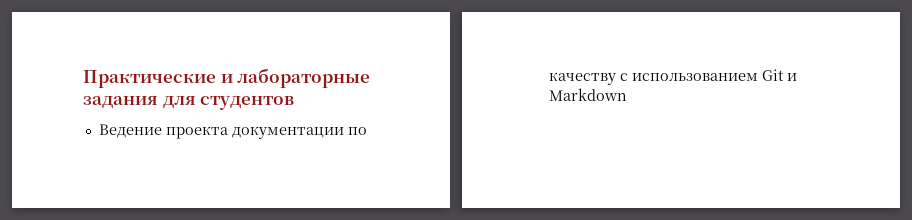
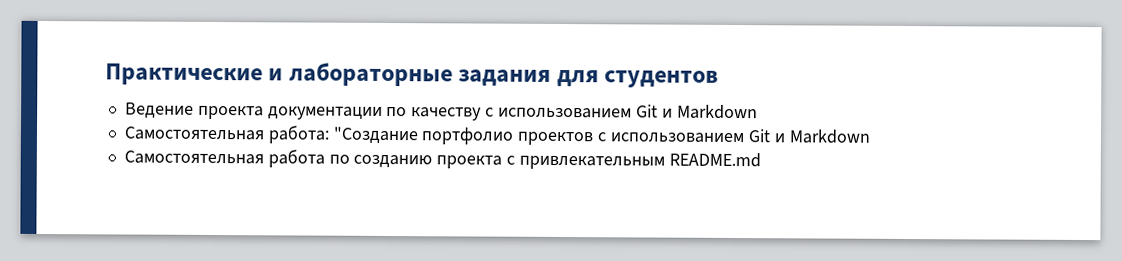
+ Cамостоятельная работа: "Создание портфолио проектов с использованием Git и Markdown
+ Самостоятельная работа по созданию проекта c привлекательным README.md

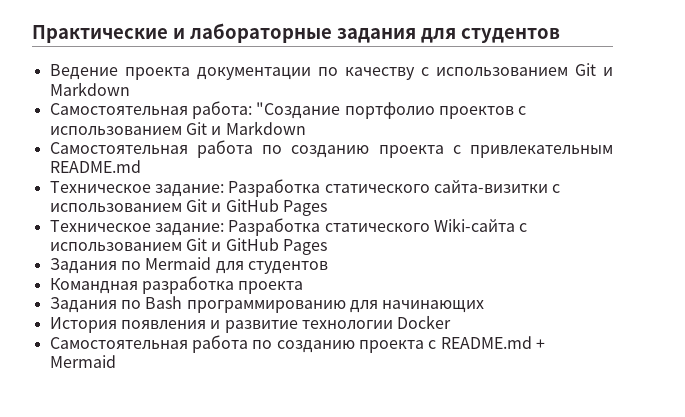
+ Техническое задание: Разработка статического cайта-визитки с использованием Git и GitHub Pages
+ Техническое задание: Разработка статического Wiki-cайта с использованием Git и GitHub Pages
+ Задания по Mermaid для студентов
+ Командная разработка проекта
+ Задания по Bash программированию для начинающих
+ История появления и развитие технологии Docker
+ Самостоятельная работа по созданию проекта c README.md + Mermaid

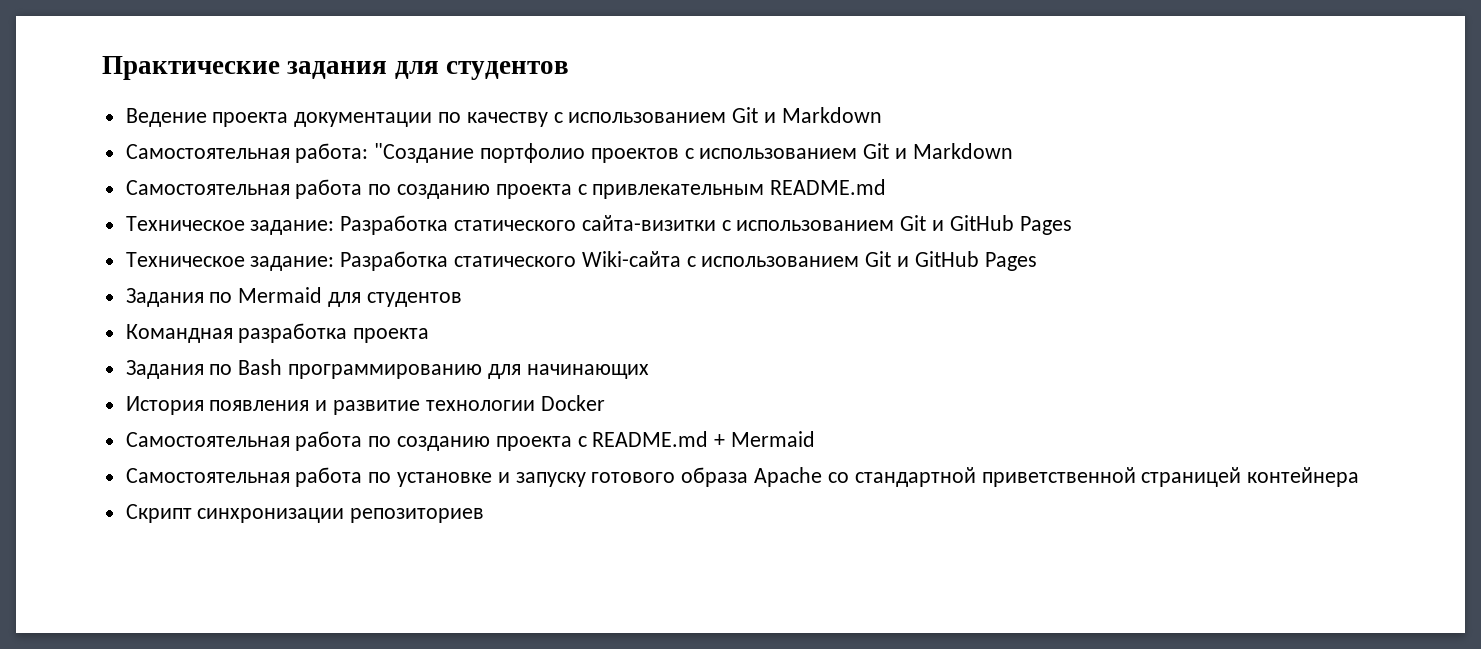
- Практические и лабораторные задания для студентов
+ Практические задания для студентов
+ Самостоятельная работа по установке и запуску готового образа Apache со стандартной приветственной страницей контейнера
+ Скрипт синхронизации репозиториев

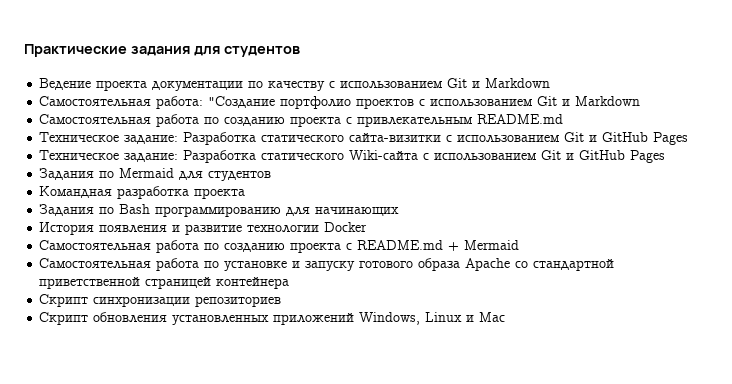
+ Скрипт обновления установленных приложений Windows, Linux и Mac

